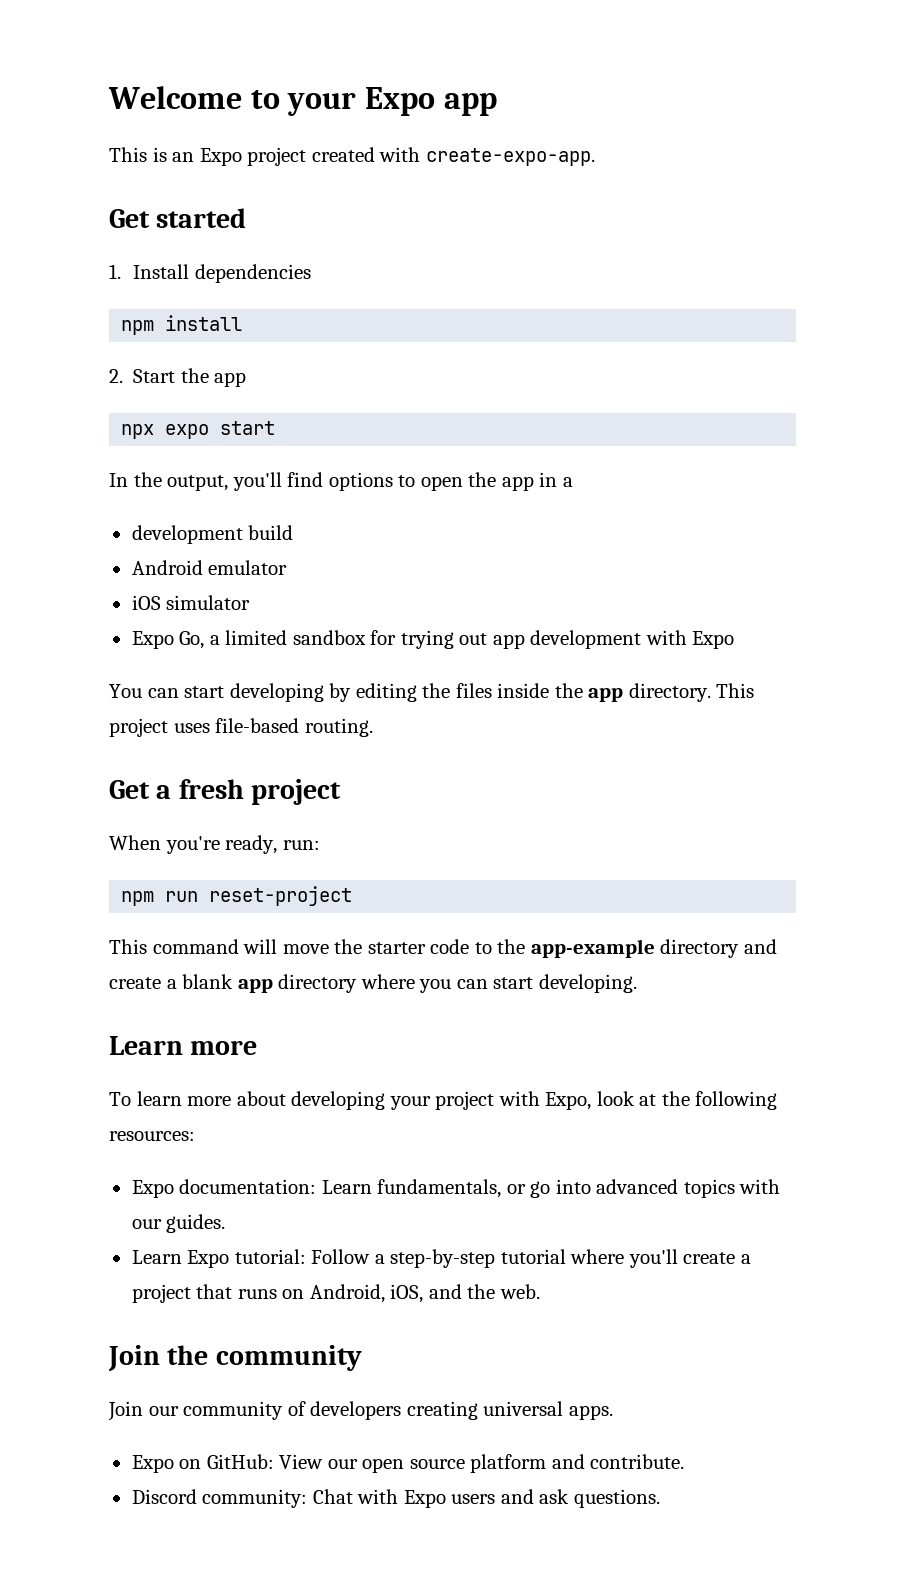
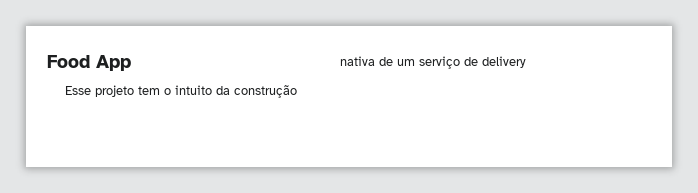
- Welcome to your Expo app
- This is an Expo project created with create-expo-app.
- Get started
- 1. Install dependencies
- npm install
- 2. Start the app
- npx expo start
- In the output, you'll find options to open the app in a
- development build
- Android emulator
- iOS simulator
- Expo Go, a limited sandbox for trying out app development with Expo
- You can start developing by editing the files inside the app directory. This project uses file-based routing.
- Get a fresh project
- When you're ready, run:
- npm run reset-project
- This command will move the starter code to the app-example directory and create a blank app directory where you can start developing.
- Learn more
- To learn more about developing your project with Expo, look at the following resources:
- Expo documentation: Learn fundamentals, or go into advanced topics with our guides.
- Learn Expo tutorial: Follow a step-by-step tutorial where you'll create a project that runs on Android, iOS, and the web.
- Join the community
- Join our community of developers creating universal apps.
- Expo on GitHub: View our open source platform and contribute.
- Discord community: Chat with Expo users and ask questions.
+ Food App
+ Esse projeto tem o intuito da construção nativa de um serviço de delivery

